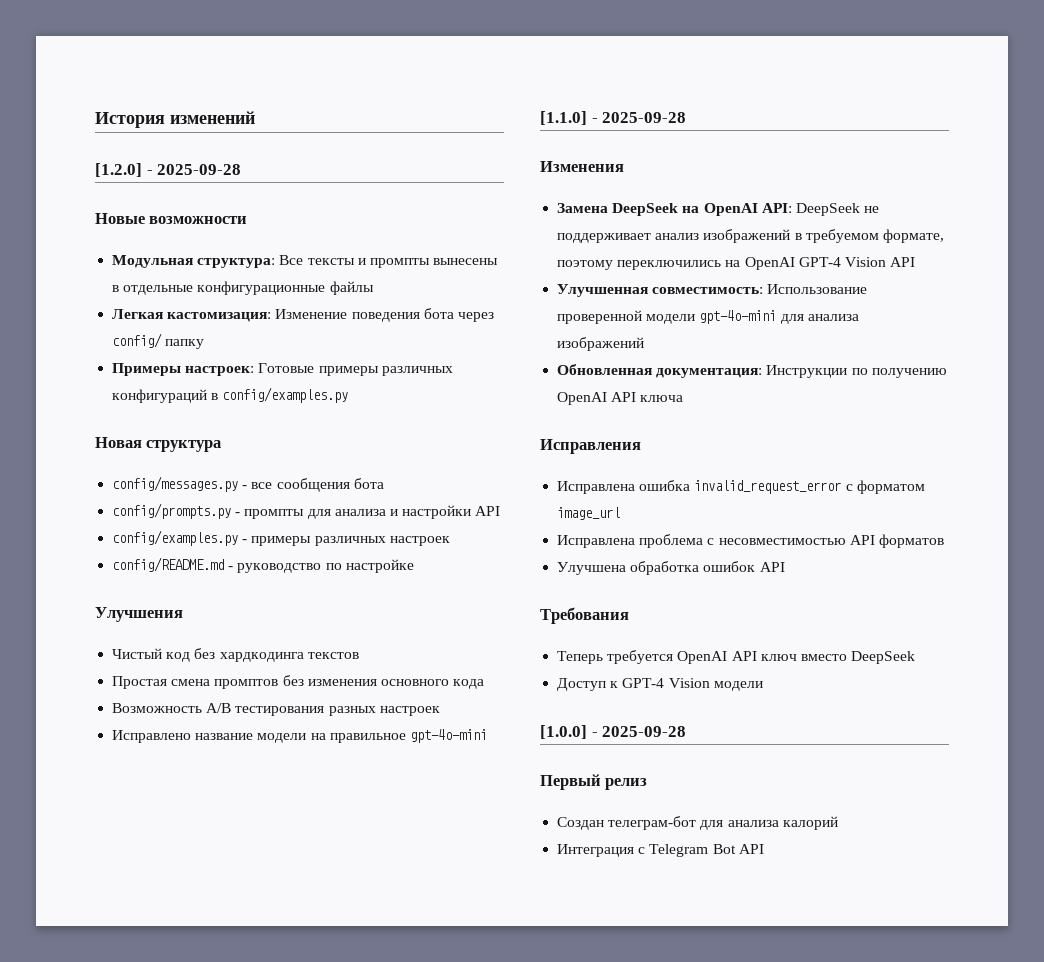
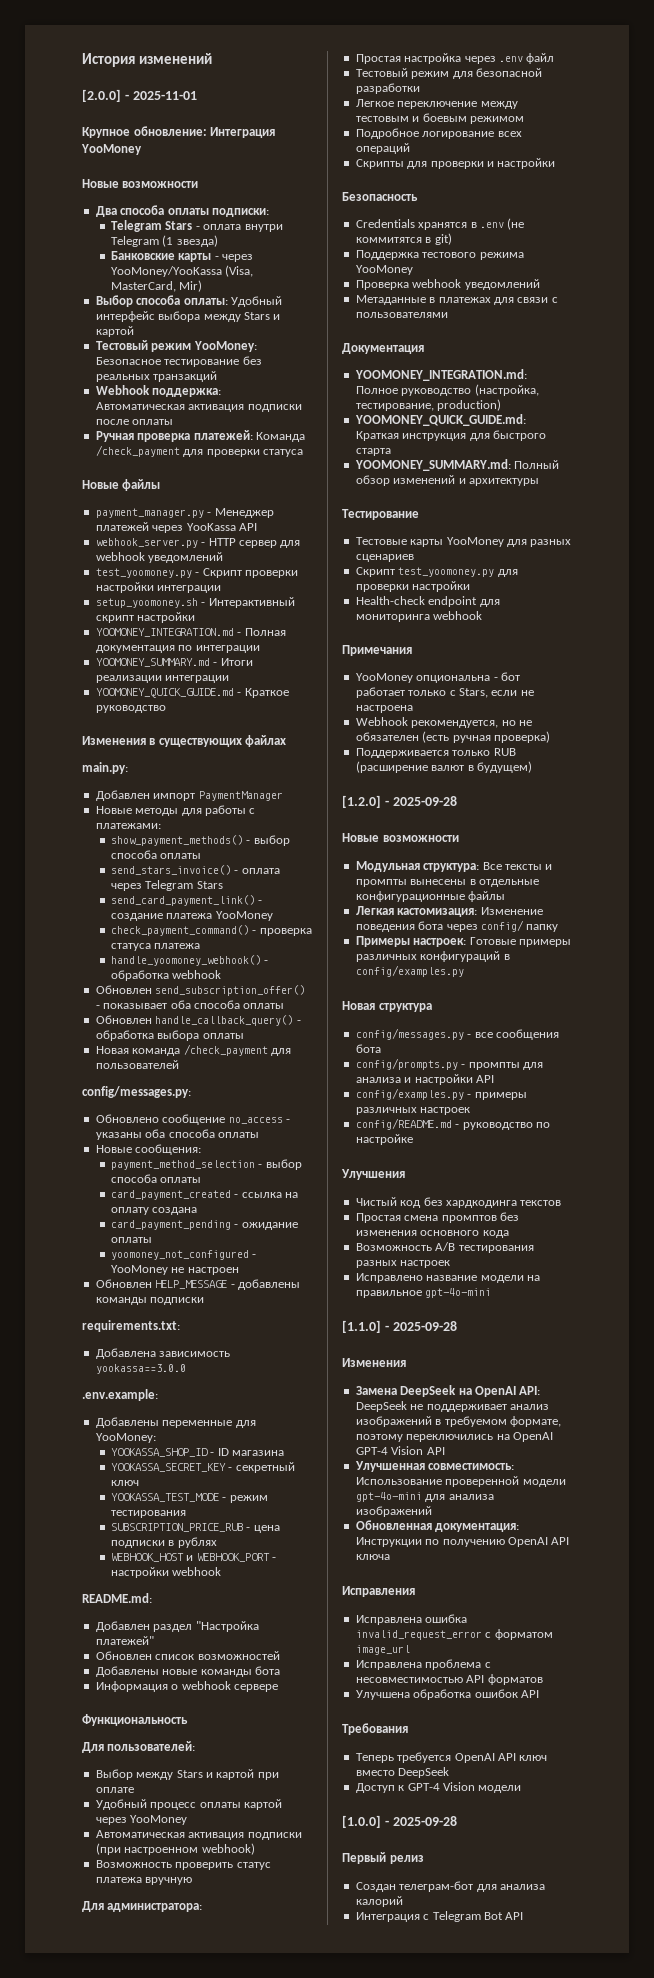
+ [2.0.0] - 2025-11-01
+ Крупное обновление: Интеграция YooMoney
+ Новые возможности
+ Два способа оплаты подписки:
+ Telegram Stars - оплата внутри Telegram (1 звезда)
+ Банковские карты - через YooMoney/YooKassa (Visa, MasterCard, Mir)
+ Выбор способа оплаты: Удобный интерфейс выбора между Stars и картой
+ Тестовый режим YooMoney: Безопасное тестирование без реальных транзакций
+ Webhook поддержка: Автоматическая активация подписки после оплаты
+ Ручная проверка платежей: Команда /check_payment для проверки статуса
+ Новые файлы
+ payment_manager.py - Менеджер платежей через YooKassa API
+ webhook_server.py - HTTP сервер для webhook уведомлений
+ test_yoomoney.py - Скрипт проверки настройки интеграции
+ setup_yoomoney.sh - Интерактивный скрипт настройки
+ YOOMONEY_INTEGRATION.md - Полная документация по интеграции
+ YOOMONEY_SUMMARY.md - Итоги реализации интеграции
+ YOOMONEY_QUICK_GUIDE.md - Краткое руководство
+ Изменения в существующих файлах
+ main.py:
+ Добавлен импорт PaymentManager
+ Новые методы для работы с платежами:
+ show_payment_methods() - выбор способа оплаты
+ send_stars_invoice() - оплата через Telegram Stars
+ send_card_payment_link() - создание платежа YooMoney
+ check_payment_command() - проверка статуса платежа
+ handle_yoomoney_webhook() - обработка webhook
+ Обновлен send_subscription_offer() - показывает оба способа оплаты
+ Обновлен handle_callback_query() - обработка выбора оплаты
+ Новая команда /check_payment для пользователей
+ config/messages.py:
+ Обновлено сообщение no_access - указаны оба способа оплаты
+ Новые сообщения:
+ payment_method_selection - выбор способа оплаты
+ card_payment_created - ссылка на оплату создана
+ card_payment_pending - ожидание оплаты
+ yoomoney_not_configured - YooMoney не настроен
+ Обновлен HELP_MESSAGE - добавлены команды подписки
+ requirements.txt:
+ Добавлена зависимость yookassa==3.0.0
+ .env.example:
+ Добавлены переменные для YooMoney:
+ YOOKASSA_SHOP_ID - ID магазина
+ YOOKASSA_SECRET_KEY - секретный ключ
+ YOOKASSA_TEST_MODE - режим тестирования
+ SUBSCRIPTION_PRICE_RUB - цена подписки в рублях
+ WEBHOOK_HOST и WEBHOOK_PORT - настройки webhook
+ README.md:
+ Добавлен раздел "Настройка платежей"
+ Обновлен список возможностей
+ Добавлены новые команды бота
+ Информация о webhook сервере
+ Функциональность
+ Для пользователей:
+ Выбор между Stars и картой при оплате
+ Удобный процесс оплаты картой через YooMoney
+ Автоматическая активация подписки (при настроенном webhook)
+ Возможность проверить статус платежа вручную
+ Для администратора:
+ Простая настройка через .env файл
+ Тестовый режим для безопасной разработки
+ Легкое переключение между тестовым и боевым режимом
+ Подробное логирование всех операций
+ Скрипты для проверки и настройки
+ Безопасность
+ Credentials хранятся в .env (не коммитятся в git)
+ Поддержка тестового режима YooMoney
+ Проверка webhook уведомлений
+ Метаданные в платежах для связи с пользователями
+ Документация
+ YOOMONEY_INTEGRATION.md: Полное руководство (настройка, тестирование, production)
+ YOOMONEY_QUICK_GUIDE.md: Краткая инструкция для быстрого старта
+ YOOMONEY_SUMMARY.md: Полный обзор изменений и архитектуры
+ Тестирование
+ Тестовые карты YooMoney для разных сценариев
+ Скрипт test_yoomoney.py для проверки настройки
+ Health-check endpoint для мониторинга webhook
+ Примечания
+ YooMoney опциональна - бот работает только с Stars, если не настроена
+ Webhook рекомендуется, но не обязателен (есть ручная проверка)
+ Поддерживается только RUB (расширение валют в будущем)

